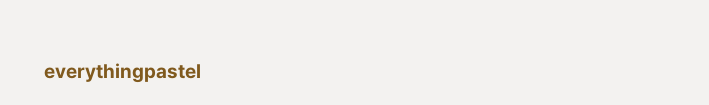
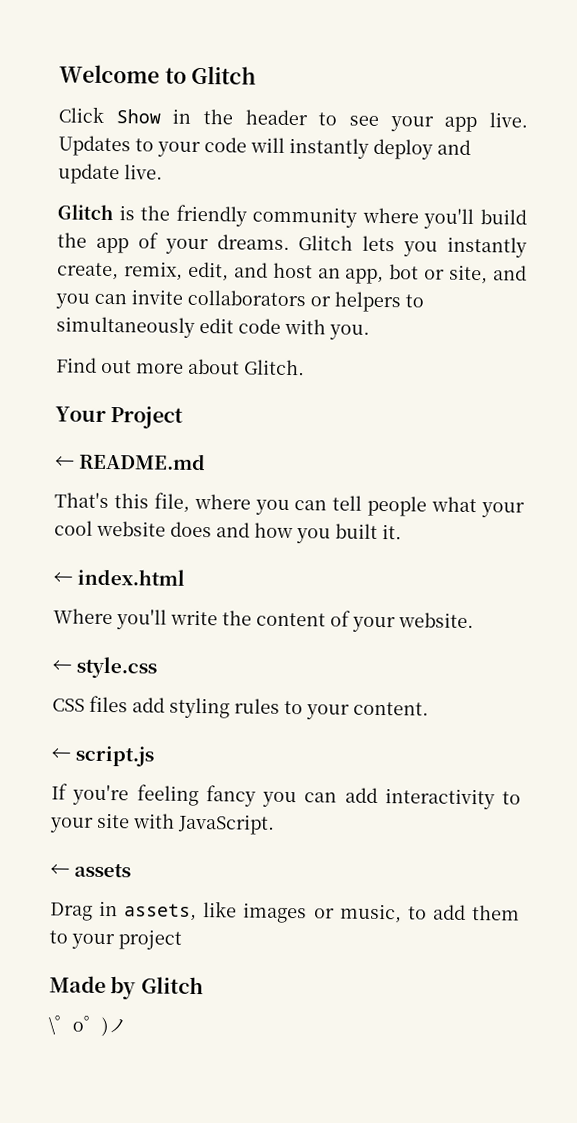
- everythingpastel
+ Welcome to Glitch
+ Click Show in the header to see your app live. Updates to your code will instantly deploy and update live.
+ Glitch is the friendly community where you'll build the app of your dreams. Glitch lets you instantly create, remix, edit, and host an app, bot or site, and you can invite collaborators or helpers to simultaneously edit code with you.
+ Find out more about Glitch.
+ Your Project
+ ← README.md
+ That's this file, where you can tell people what your cool website does and how you built it.
+ ← index.html
+ Where you'll write the content of your website.
+ ← style.css
+ CSS files add styling rules to your content.
+ ← script.js
+ If you're feeling fancy you can add interactivity to your site with JavaScript.
+ ← assets
+ Drag in assets, like images or music, to add them to your project
+ Made by Glitch
+ \゜o゜)ノ

